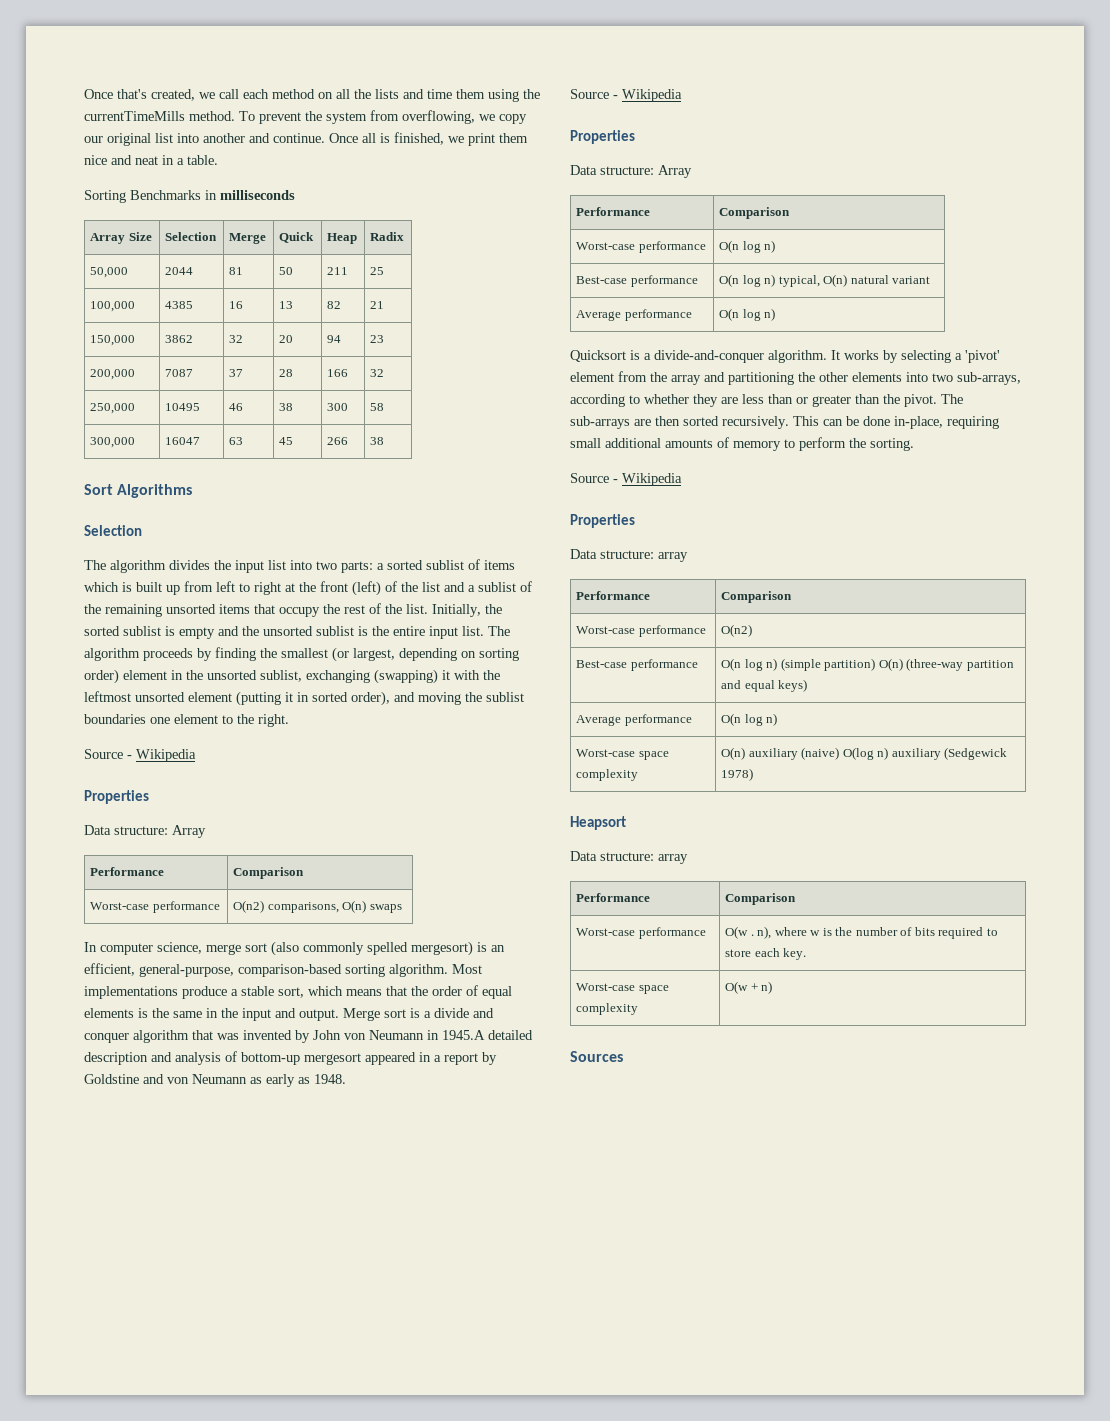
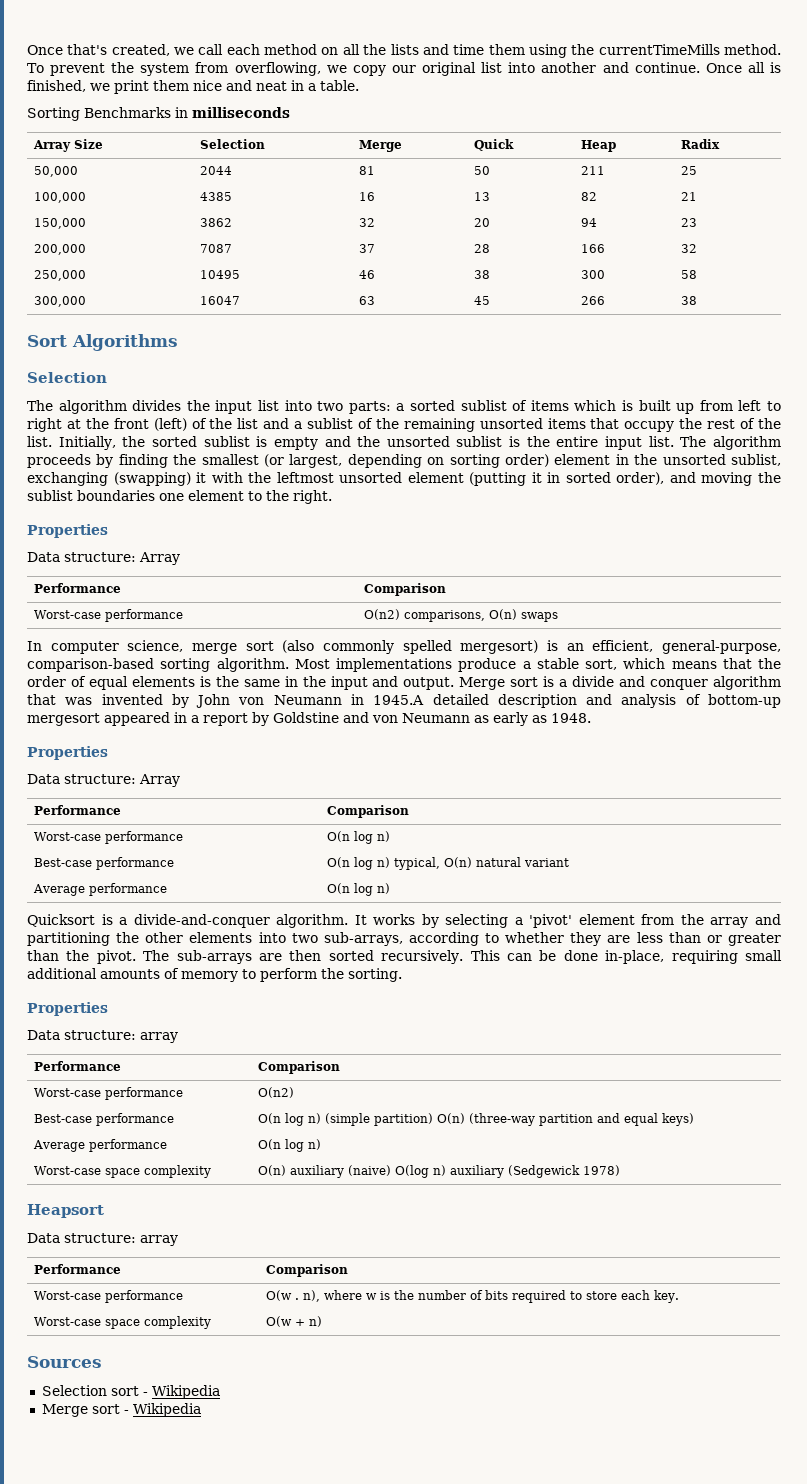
  The algorithm proceeds by finding the smallest (or largest, depending on sorting order) element in the unsorted sublist, exchanging (swapping) it with the leftmost unsorted element (putting it in sorted order), and moving the sublist boundaries one element to the right.
- Source - Wikipedia
  Merge sort is a divide and conquer algorithm that was invented by John von Neumann in 1945.A detailed description and analysis of bottom-up mergesort appeared in a report by Goldstine and von Neumann as early as 1948.
- Source - Wikipedia
  This can be done in-place, requiring small additional amounts of memory to perform the sorting.
- Source - Wikipedia
+ Selection sort - Wikipedia
+ Merge sort - Wikipedia

